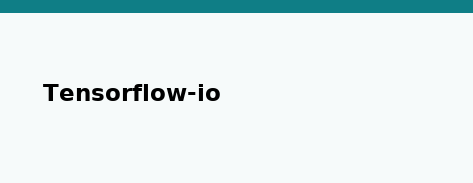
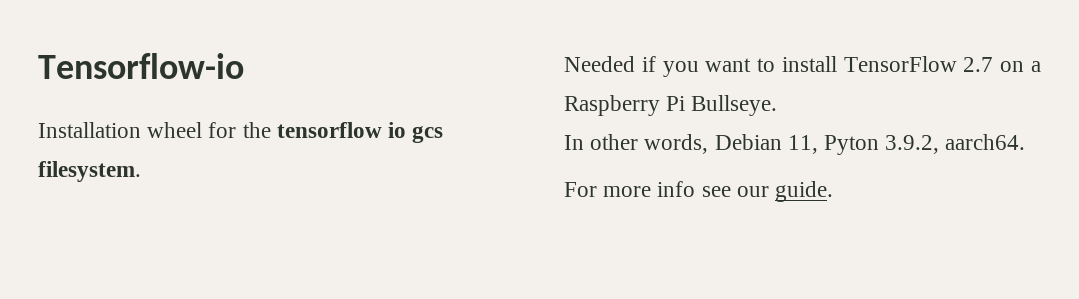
+ Installation wheel for the tensorflow io gcs filesystem.
+ Needed if you want to install TensorFlow 2.7 on a Raspberry Pi Bullseye.
+ In other words, Debian 11, Pyton 3.9.2, aarch64.
+ For more info see our guide.

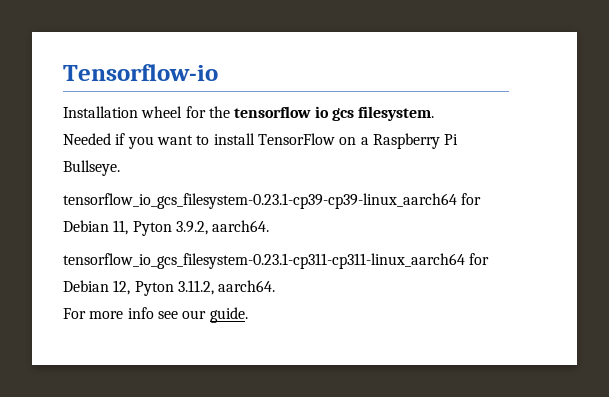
- Needed if you want to install TensorFlow 2.7 on a Raspberry Pi Bullseye.
+ Needed if you want to install TensorFlow on a Raspberry Pi Bullseye.
- In other words, Debian 11, Pyton 3.9.2, aarch64.
+ tensorflow_io_gcs_filesystem-0.23.1-cp39-cp39-linux_aarch64 for Debian 11, Pyton 3.9.2, aarch64.
+ tensorflow_io_gcs_filesystem-0.23.1-cp311-cp311-linux_aarch64 for Debian 12, Pyton 3.11.2, aarch64.

